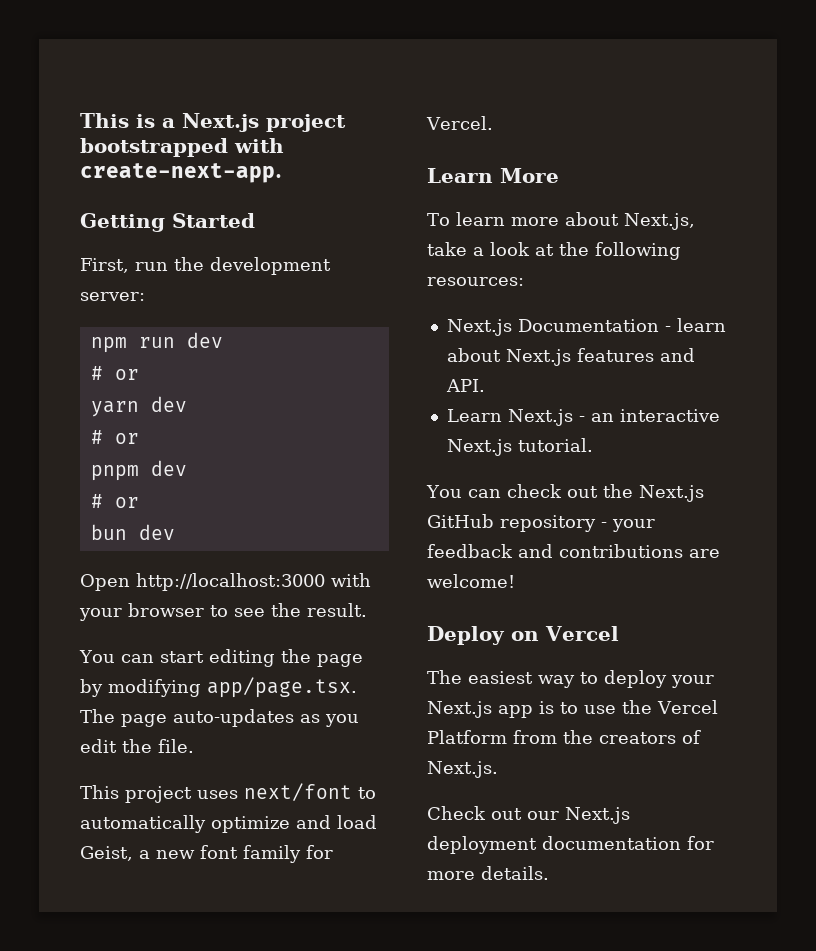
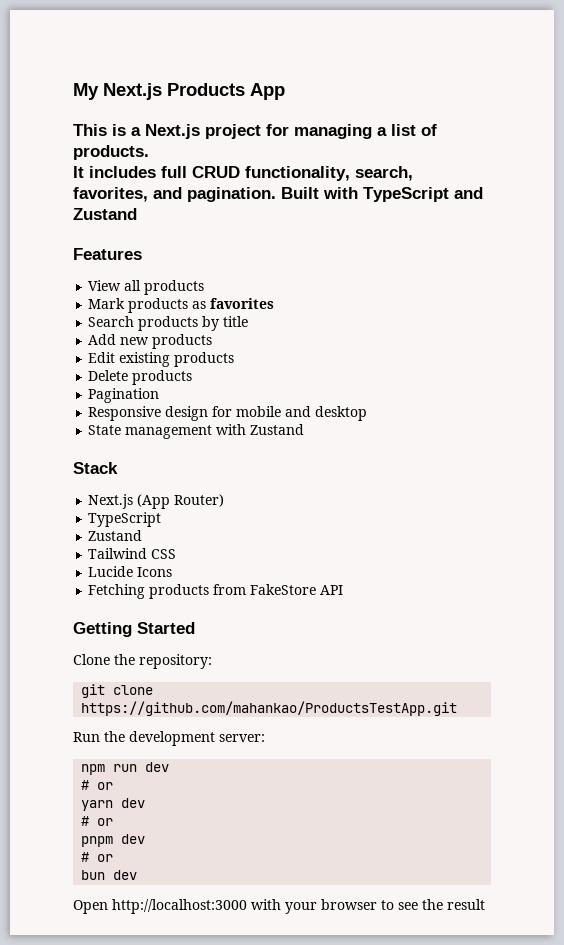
+ My Next.js Products App
- This is a Next.js project bootstrapped with create-next-app.
+ This is a Next.js project for managing a list of products.
+ It includes full CRUD functionality, search, favorites, and pagination. Built with TypeScript and Zustand
+ Features
+ View all products
+ Mark products as favorites
+ Search products by title
+ Add new products
+ Edit existing products
+ Delete products
+ Pagination
+ Responsive design for mobile and desktop
+ State management with Zustand
+ Stack
+ Next.js (App Router)
+ TypeScript
+ Zustand
+ Tailwind CSS
+ Lucide Icons
+ Fetching products from FakeStore API
  Getting Started
- First, run the development server:
+ Clone the repository:
+ git clone https://github.com/mahankao/ProductsTestApp.git
+ Run the development server:
- Open http://localhost:3000 with your browser to see the result.
- You can start editing the page by modifying app/page.tsx. The page auto-updates as you edit the file.
- This project uses next/font to automatically optimize and load Geist, a new font family for Vercel.
- Learn More
- To learn more about Next.js, take a look at the following resources:
- Next.js Documentation - learn about Next.js features and API.
- Learn Next.js - an interactive Next.js tutorial.
- You can check out the Next.js GitHub repository - your feedback and contributions are welcome!
- Deploy on Vercel
- The easiest way to deploy your Next.js app is to use the Vercel Platform from the creators of Next.js.
- Check out our Next.js deployment documentation for more details.
+ Open http://localhost:3000 with your browser to see the result

